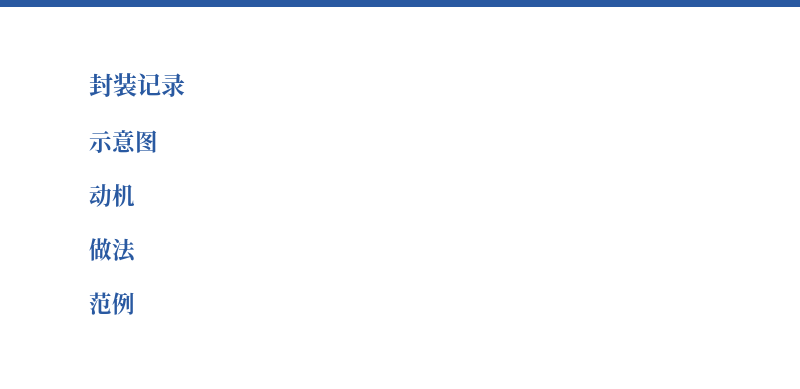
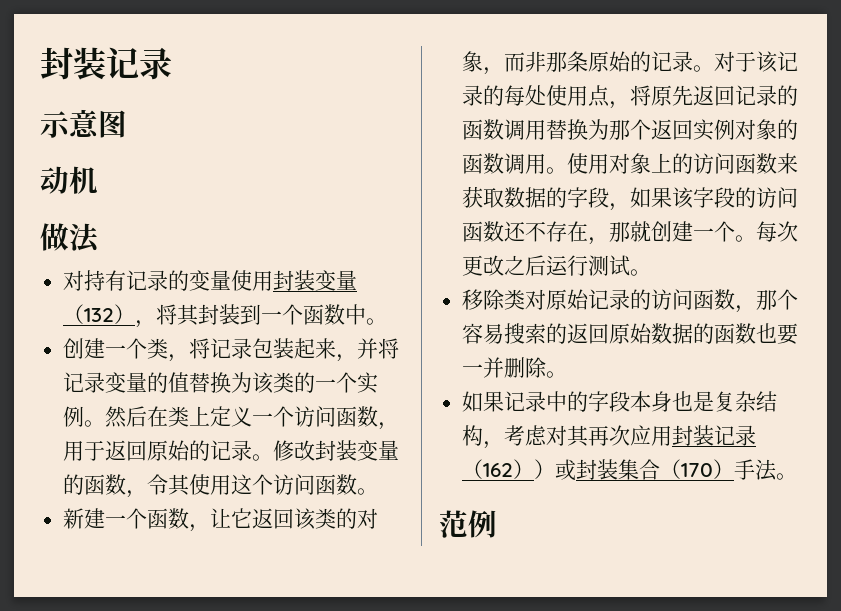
+ 对持有记录的变量使用封装变量（132），将其封装到一个函数中。
+ 创建一个类，将记录包装起来，并将记录变量的值替换为该类的一个实例。然后在类上定义一个访问函数，用于返回原始的记录。修改封装变量的函数，令其使用这个访问函数。
+ 新建一个函数，让它返回该类的对象，而非那条原始的记录。对于该记录的每处使用点，将原先返回记录的函数调用替换为那个返回实例对象的函数调用。使用对象上的访问函数来获取数据的字段，如果该字段的访问函数还不存在，那就创建一个。每次更改之后运行测试。
+ 移除类对原始记录的访问函数，那个容易搜索的返回原始数据的函数也要一并删除。
+ 如果记录中的字段本身也是复杂结构，考虑对其再次应用封装记录（162））或封装集合（170）手法。

